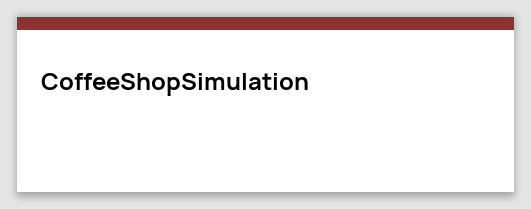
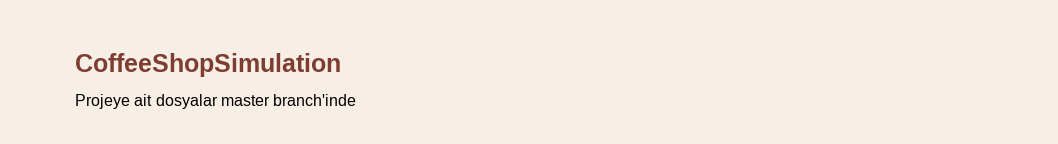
+ Projeye ait dosyalar master branch'inde

